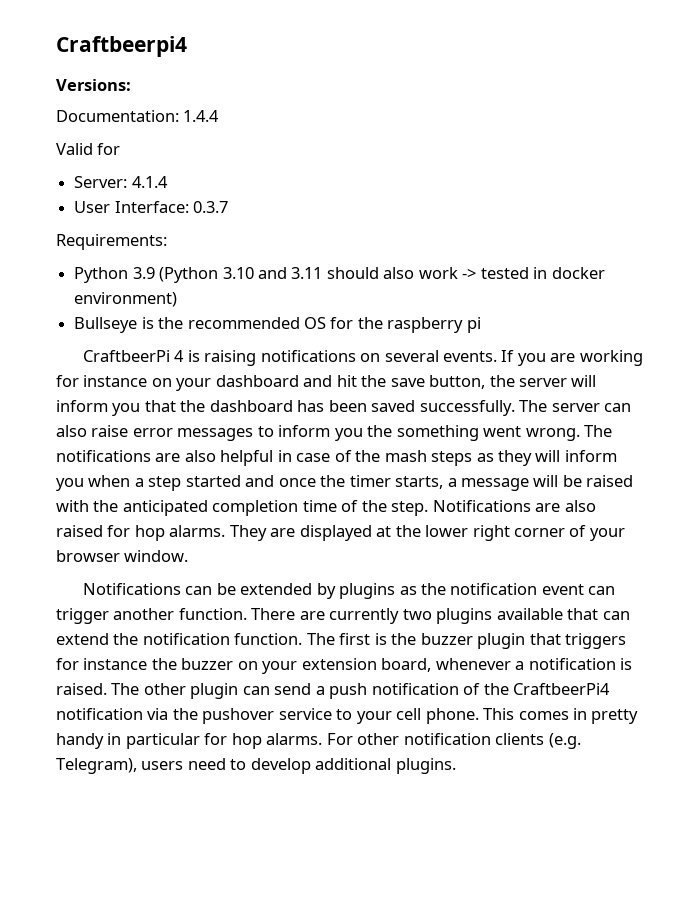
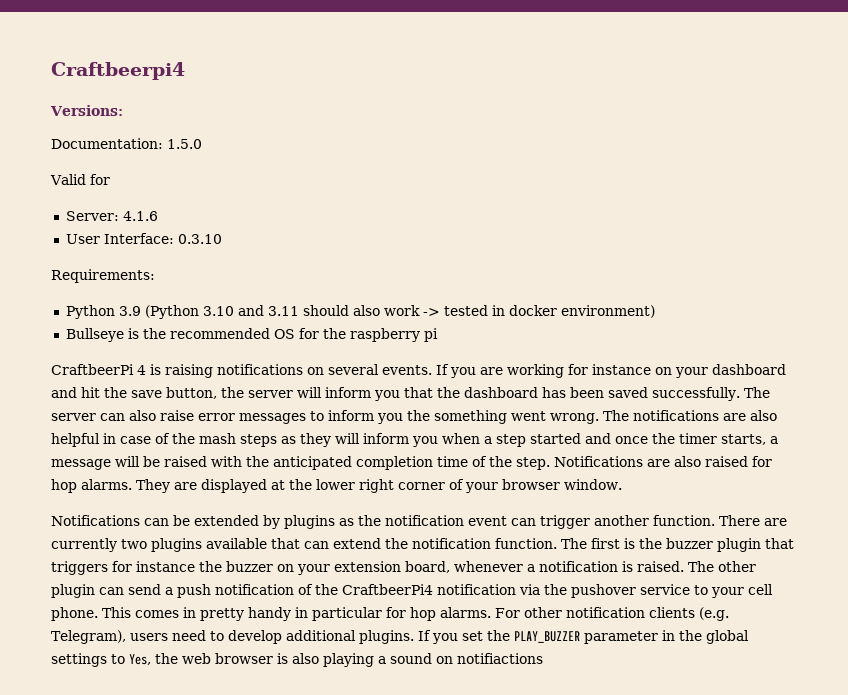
- Documentation: 1.4.4
+ Documentation: 1.5.0
- Server: 4.1.4
+ Server: 4.1.6
- User Interface: 0.3.7
+ User Interface: 0.3.10
+ If you set the PLAY_BUZZER parameter in the global settings to Yes, the web browser is also playing a sound on notifiactions

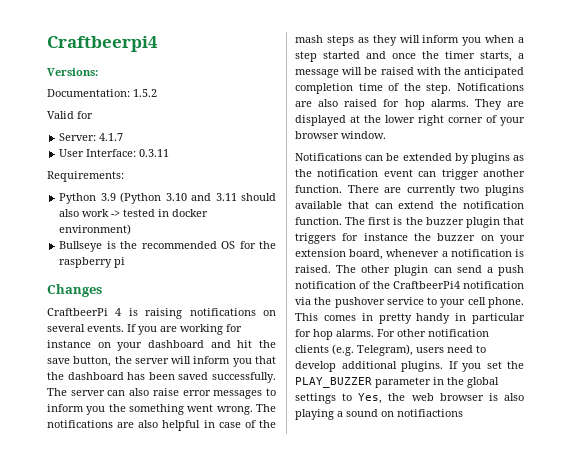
- Documentation: 1.5.0
+ Documentation: 1.5.2
- Server: 4.1.6
+ Server: 4.1.7
- User Interface: 0.3.10
+ User Interface: 0.3.11
+ Changes

